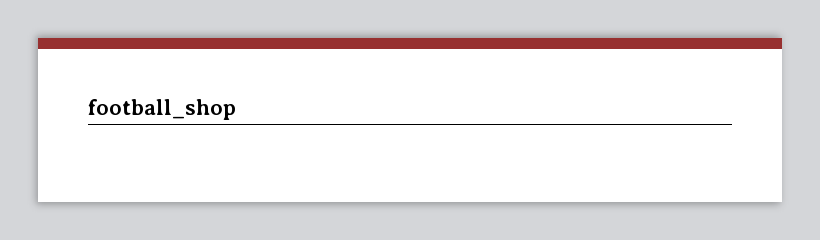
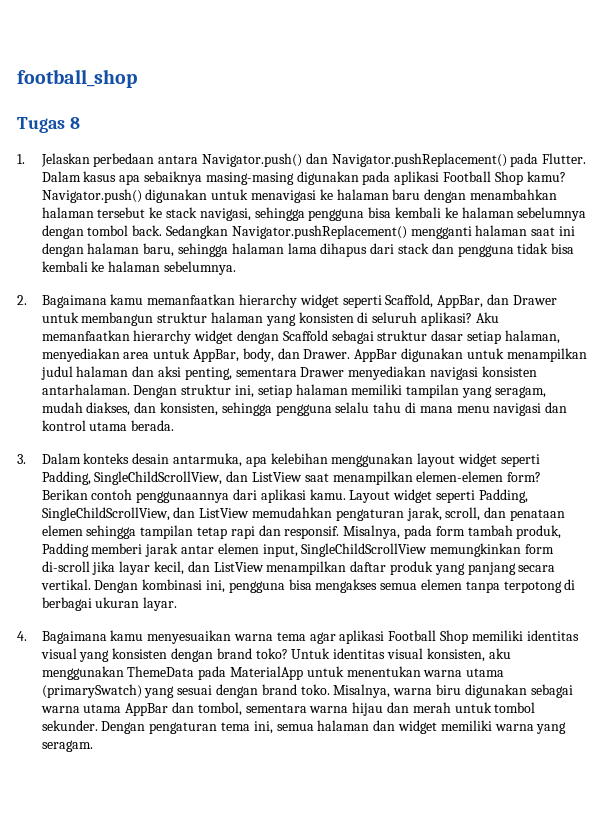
+ Tugas 8
+ 1. Jelaskan perbedaan antara Navigator.push() dan Navigator.pushReplacement() pada Flutter. Dalam kasus apa sebaiknya masing-masing digunakan pada aplikasi Football Shop kamu? Navigator.push() digunakan untuk menavigasi ke halaman baru dengan menambahkan halaman tersebut ke stack navigasi, sehingga pengguna bisa kembali ke halaman sebelumnya dengan tombol back. Sedangkan Navigator.pushReplacement() mengganti halaman saat ini dengan halaman baru, sehingga halaman lama dihapus dari stack dan pengguna tidak bisa kembali ke halaman sebelumnya.
+ 2. Bagaimana kamu memanfaatkan hierarchy widget seperti Scaffold, AppBar, dan Drawer untuk membangun struktur halaman yang konsisten di seluruh aplikasi? Aku memanfaatkan hierarchy widget dengan Scaffold sebagai struktur dasar setiap halaman, menyediakan area untuk AppBar, body, dan Drawer. AppBar digunakan untuk menampilkan judul halaman dan aksi penting, sementara Drawer menyediakan navigasi konsisten antarhalaman. Dengan struktur ini, setiap halaman memiliki tampilan yang seragam, mudah diakses, dan konsisten, sehingga pengguna selalu tahu di mana menu navigasi dan kontrol utama berada.
+ 3. Dalam konteks desain antarmuka, apa kelebihan menggunakan layout widget seperti Padding, SingleChildScrollView, dan ListView saat menampilkan elemen-elemen form? Berikan contoh penggunaannya dari aplikasi kamu. Layout widget seperti Padding, SingleChildScrollView, dan ListView memudahkan pengaturan jarak, scroll, dan penataan elemen sehingga tampilan tetap rapi dan responsif. Misalnya, pada form tambah produk, Padding memberi jarak antar elemen input, SingleChildScrollView memungkinkan form di-scroll jika layar kecil, dan ListView menampilkan daftar produk yang panjang secara vertikal. Dengan kombinasi ini, pengguna bisa mengakses semua elemen tanpa terpotong di berbagai ukuran layar.
+ 4. Bagaimana kamu menyesuaikan warna tema agar aplikasi Football Shop memiliki identitas visual yang konsisten dengan brand toko? Untuk identitas visual konsisten, aku menggunakan ThemeData pada MaterialApp untuk menentukan warna utama (primarySwatch) yang sesuai dengan brand toko. Misalnya, warna biru digunakan sebagai warna utama AppBar dan tombol, sementara warna hijau dan merah untuk tombol sekunder. Dengan pengaturan tema ini, semua halaman dan widget memiliki warna yang seragam.

